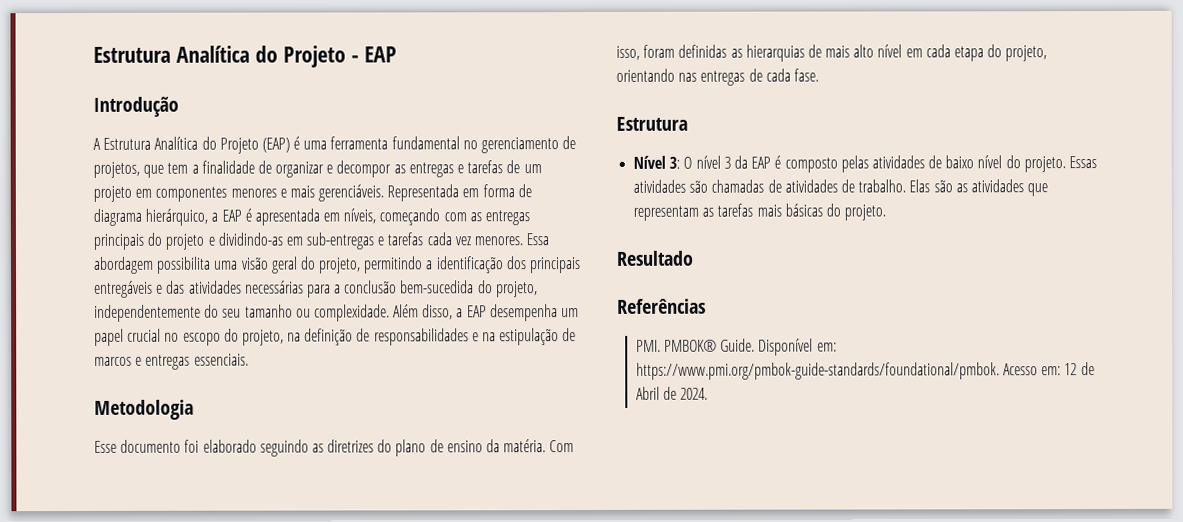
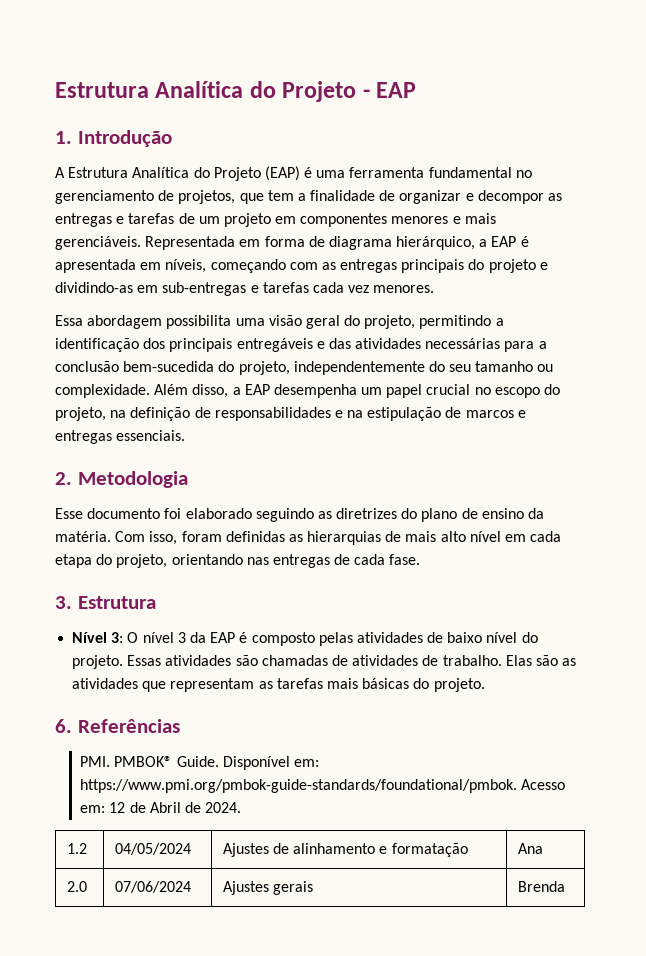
- Introdução
+ 1. Introdução
- Representada em forma de diagrama hierárquico, a EAP é apresentada em níveis, começando com as entregas principais do projeto e dividindo-as em sub-entregas e tarefas cada vez menores. Essa abordagem possibilita uma visão geral do projeto, permitindo a identificação dos principais entregáveis e das atividades necessárias para a conclusão bem-sucedida do projeto, independentemente do seu tamanho ou complexidade.
+ Representada em forma de diagrama hierárquico, a EAP é apresentada em níveis, começando com as entregas principais do projeto e dividindo-as em sub-entregas e tarefas cada vez menores.
+ Essa abordagem possibilita uma visão geral do projeto, permitindo a identificação dos principais entregáveis e das atividades necessárias para a conclusão bem-sucedida do projeto, independentemente do seu tamanho ou complexidade.
- Metodologia
+ 2. Metodologia
  Com isso, foram definidas as hierarquias de mais alto nível em cada etapa do projeto, orientando nas entregas de cada fase.
- Estrutura
+ 3. Estrutura
- Resultado
- Referências
+ 6. Referências
+ 1.2 | 04/05/2024 | Ajustes de alinhamento e formatação | Ana
+ 2.0 | 07/06/2024 | Ajustes gerais | Brenda

